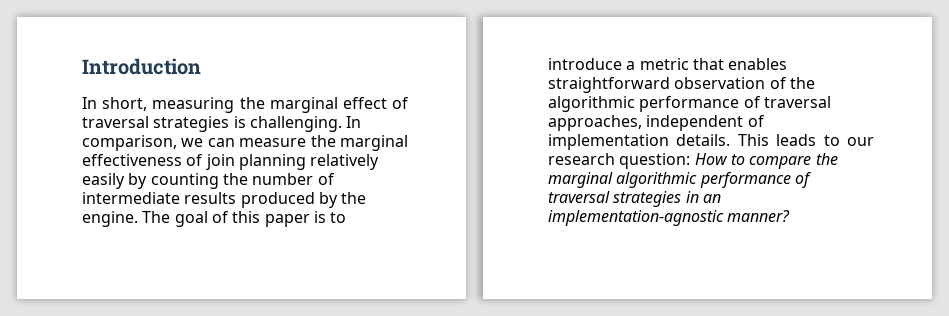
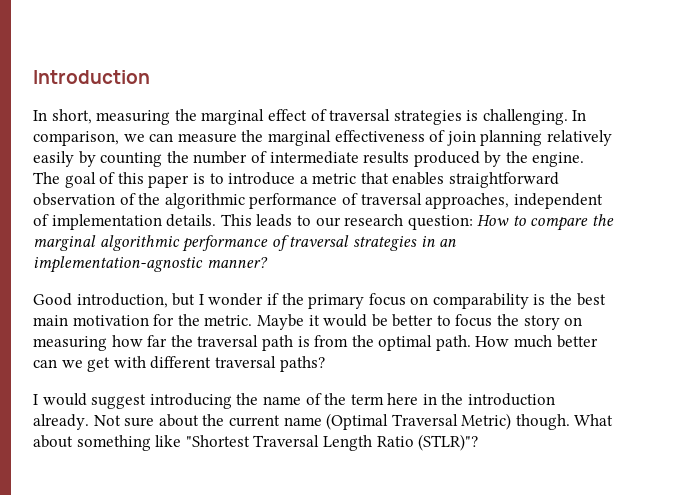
+ Good introduction, but I wonder if the primary focus on comparability is the best main motivation for the metric. Maybe it would be better to focus the story on measuring how far the traversal path is from the optimal path. How much better can we get with different traversal paths?
+ I would suggest introducing the name of the term here in the introduction already. Not sure about the current name (Optimal Traversal Metric) though. What about something like "Shortest Traversal Length Ratio (STLR)"?

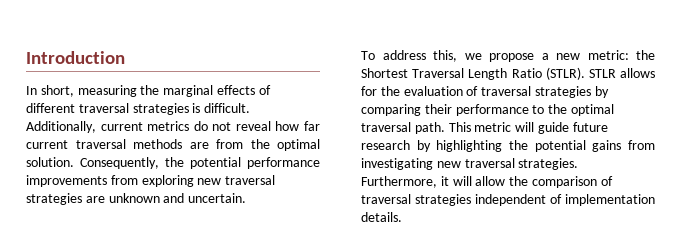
- In short, measuring the marginal effect of traversal strategies is challenging. In comparison, we can measure the marginal effectiveness of join planning relatively easily by counting the number of intermediate results produced by the engine. The goal of this paper is to introduce a metric that enables straightforward observation of the algorithmic performance of traversal approaches, independent of implementation details. This leads to our research question: How to compare the marginal algorithmic performance of traversal strategies in an implementation-agnostic manner?
- Good introduction, but I wonder if the primary focus on comparability is the best main motivation for the metric. Maybe it would be better to focus the story on measuring how far the traversal path is from the optimal path. How much better can we get with different traversal paths?
- I would suggest introducing the name of the term here in the introduction already. Not sure about the current name (Optimal Traversal Metric) though. What about something like "Shortest Traversal Length Ratio (STLR)"?
+ In short, measuring the marginal effects of different traversal strategies is difficult. Additionally, current metrics do not reveal how far current traversal methods are from the optimal solution. Consequently, the potential performance improvements from exploring new traversal strategies are unknown and uncertain.
+ To address this, we propose a new metric: the Shortest Traversal Length Ratio (STLR). STLR allows for the evaluation of traversal strategies by comparing their performance to the optimal traversal path. This metric will guide future research by highlighting the potential gains from investigating new traversal strategies. Furthermore, it will allow the comparison of traversal strategies independent of implementation details.

